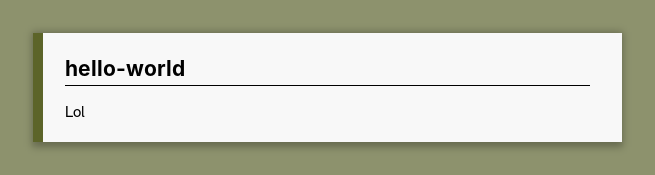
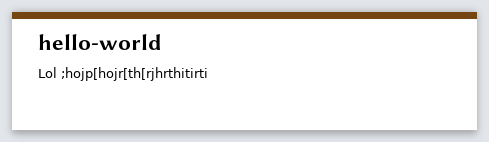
- Lol
+ Lol ;hojp[hojr[th[rjhrthitirti

